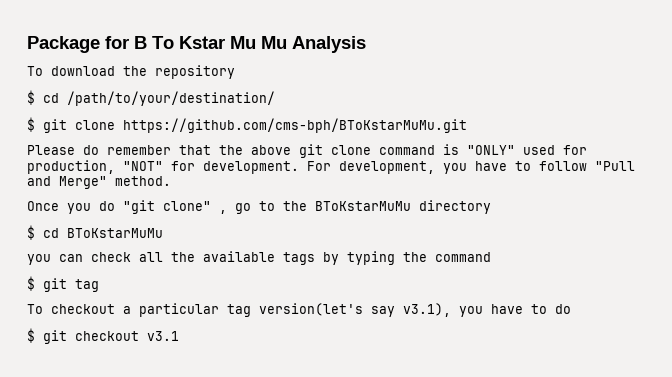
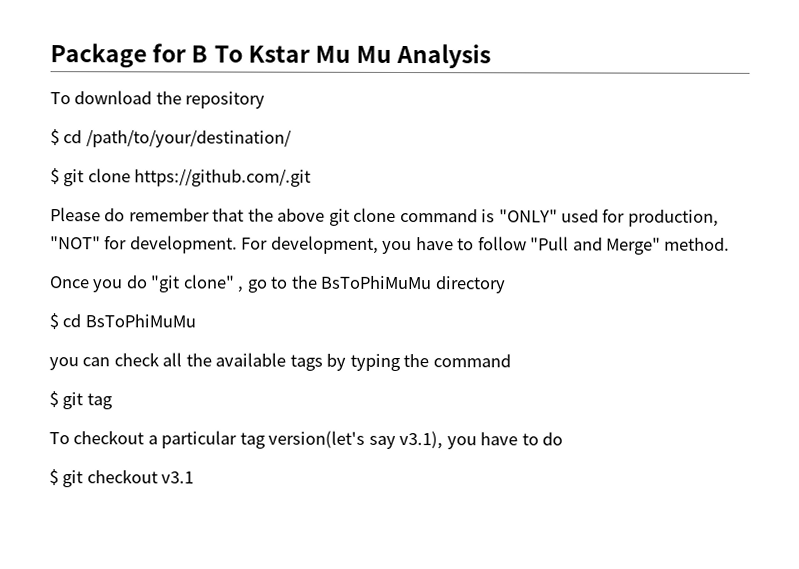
- $ git clone https://github.com/cms-bph/BToKstarMuMu.git
+ $ git clone https://github.com/.git
- Once you do "git clone" , go to the BToKstarMuMu directory
+ Once you do "git clone" , go to the BsToPhiMuMu directory
- $ cd BToKstarMuMu
+ $ cd BsToPhiMuMu

